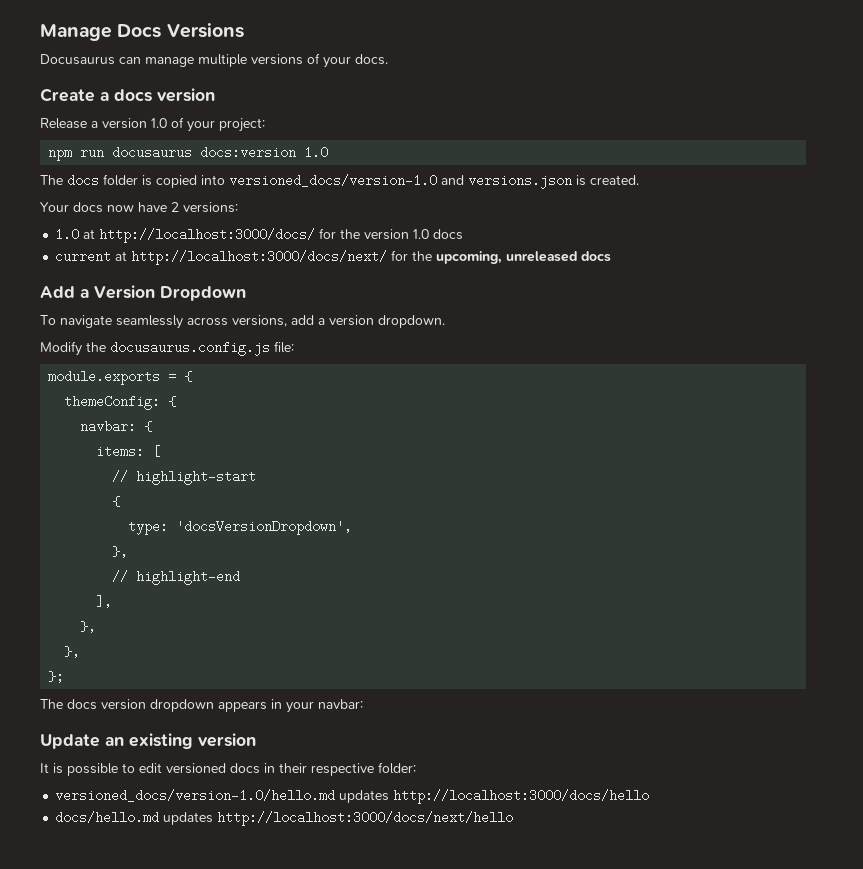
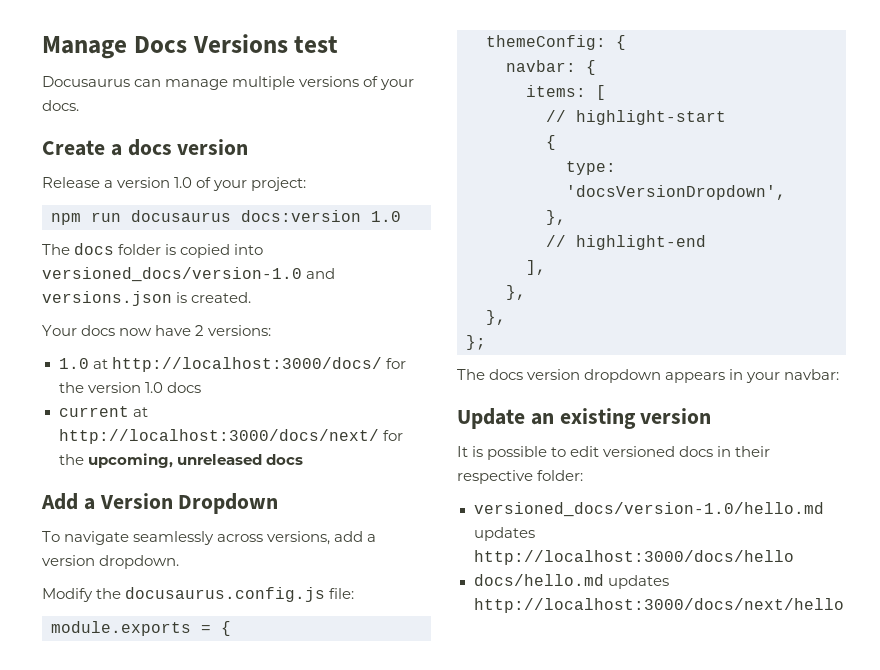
- Manage Docs Versions
+ Manage Docs Versions test

